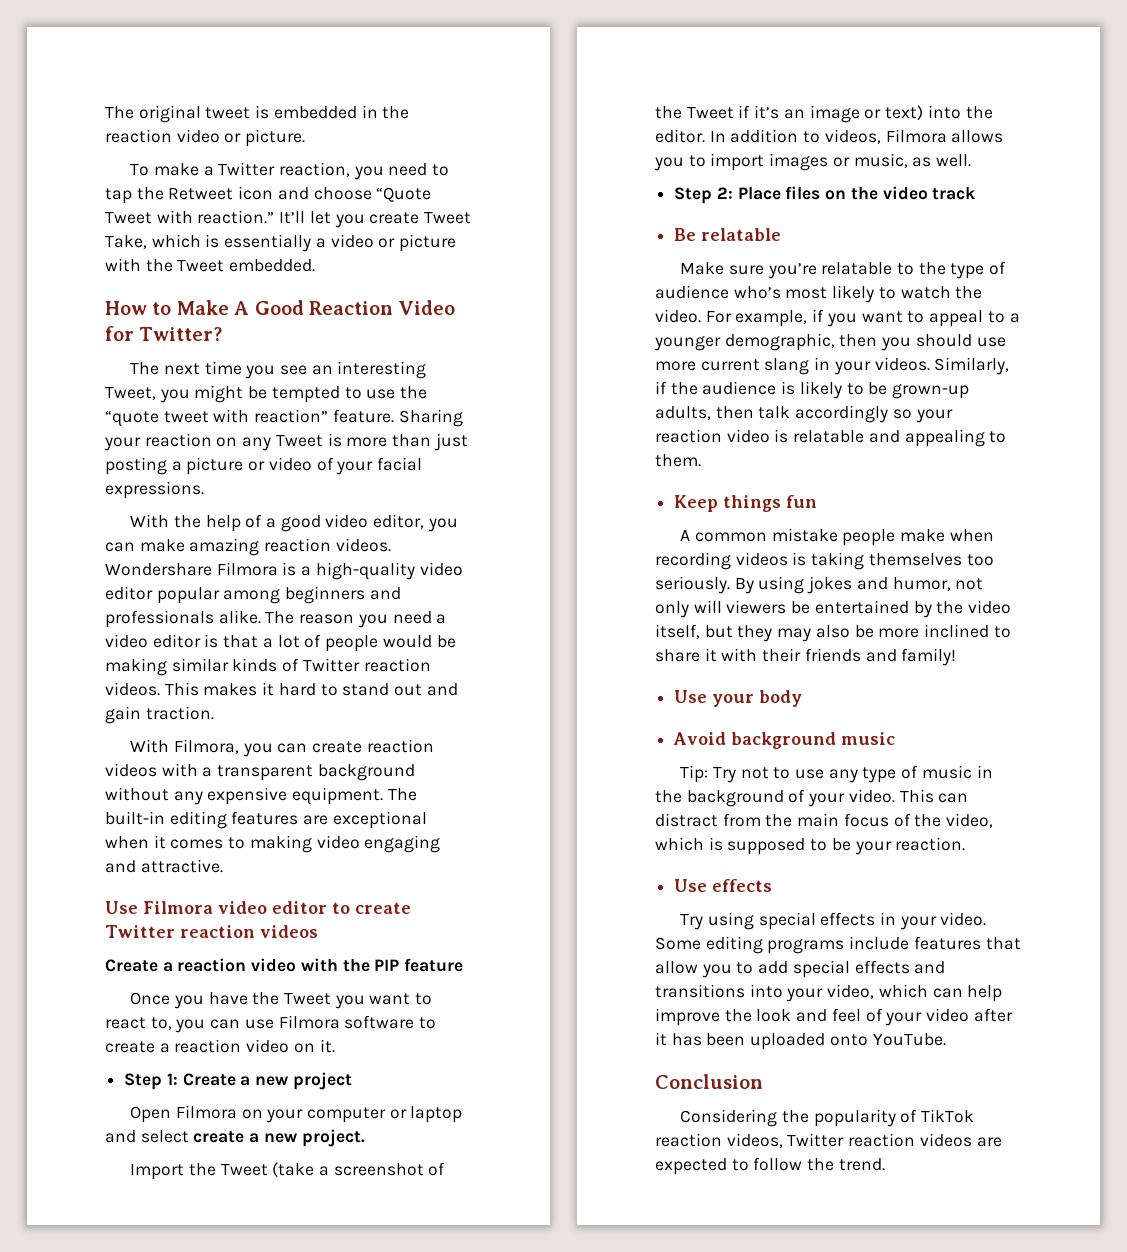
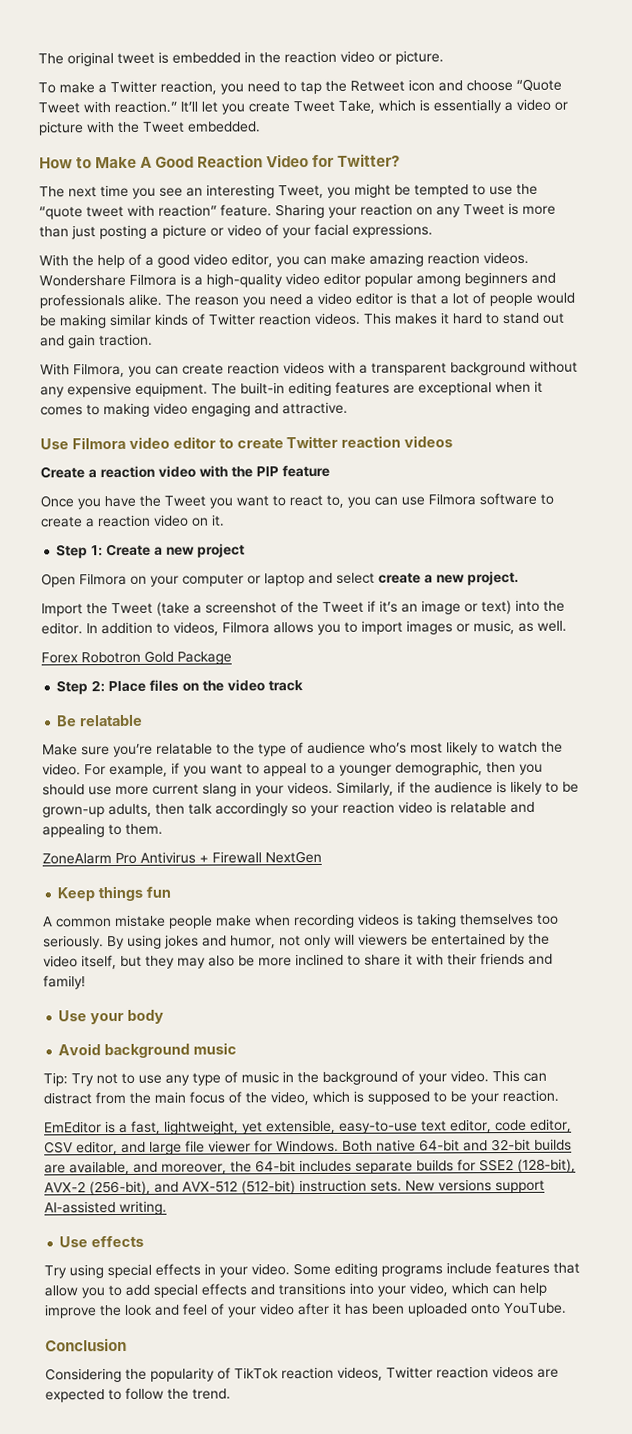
+ Forex Robotron Gold Package
+ ZoneAlarm Pro Antivirus + Firewall NextGen
+ EmEditor is a fast, lightweight, yet extensible, easy-to-use text editor, code editor, CSV editor, and large file viewer for Windows. Both native 64-bit and 32-bit builds are available, and moreover, the 64-bit includes separate builds for SSE2 (128-bit), AVX-2 (256-bit), and AVX-512 (512-bit) instruction sets. New versions support AI-assisted writing.

